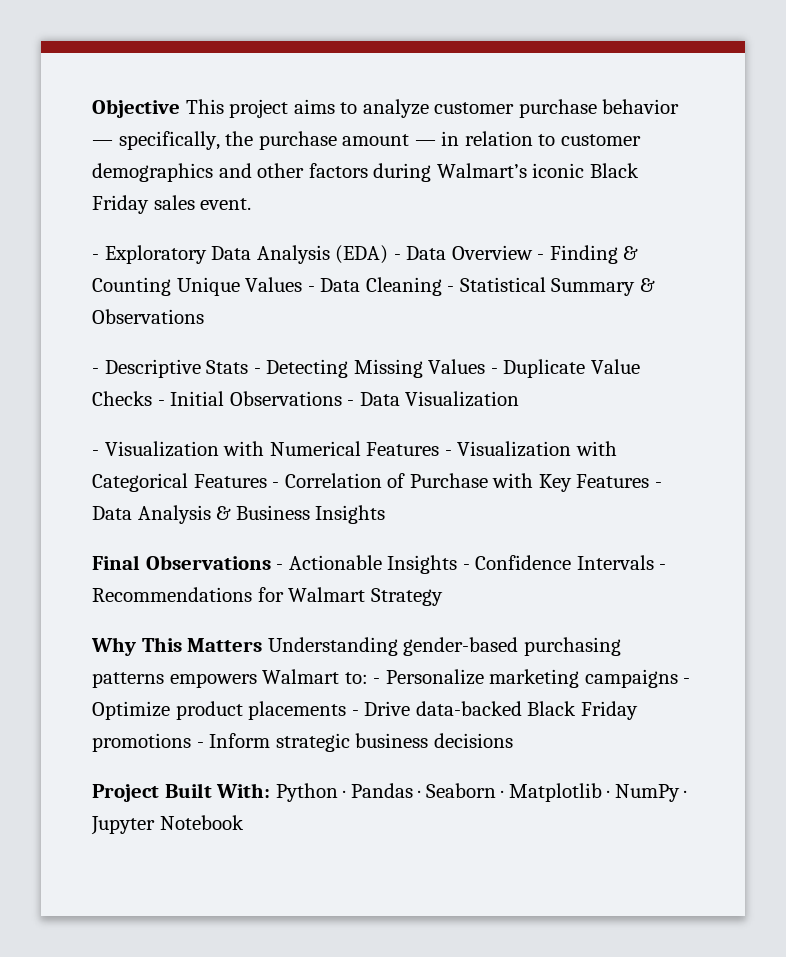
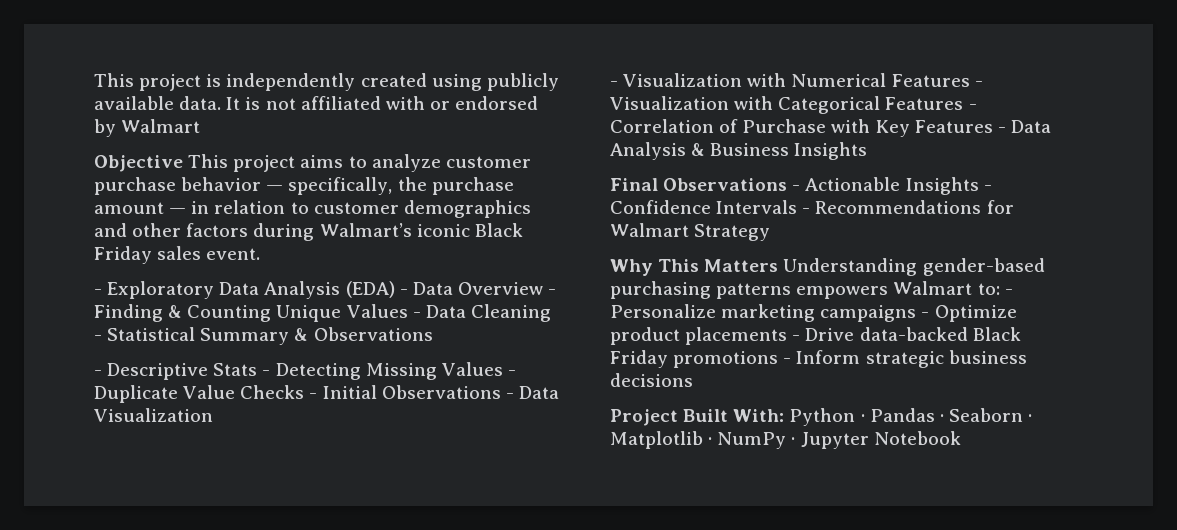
+ This project is independently created using publicly available data. It is not affiliated with or endorsed by Walmart

